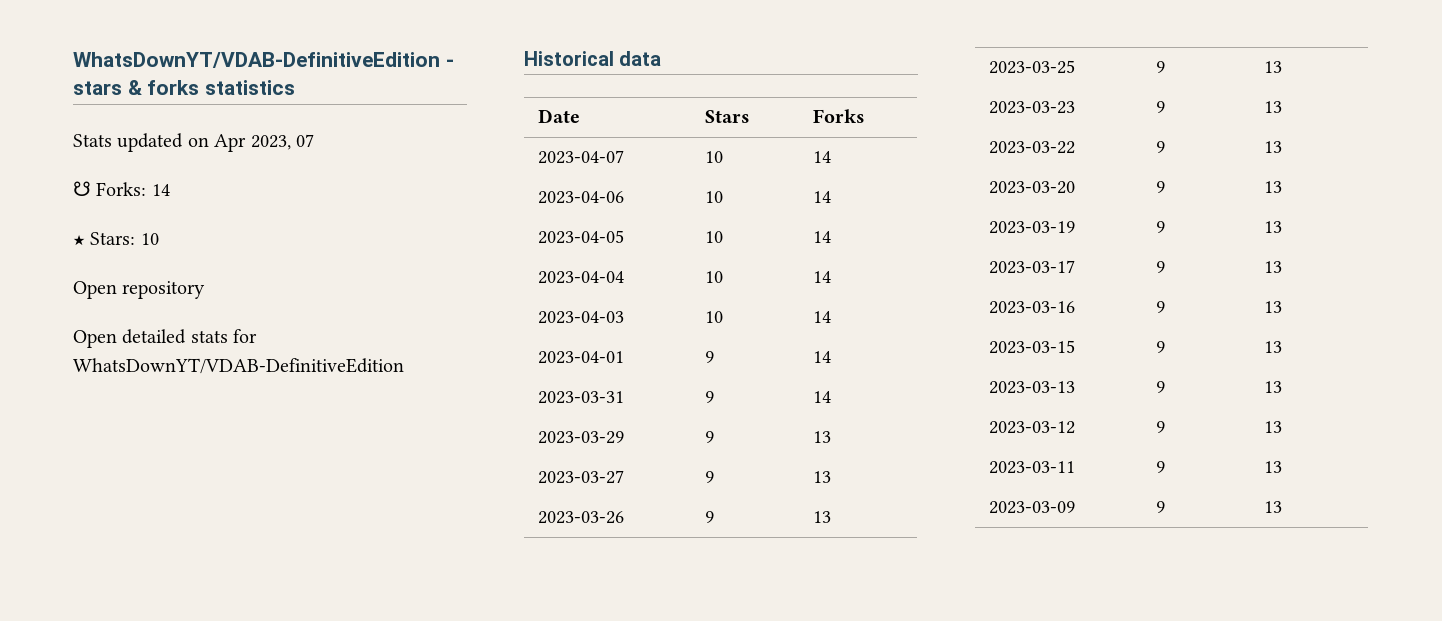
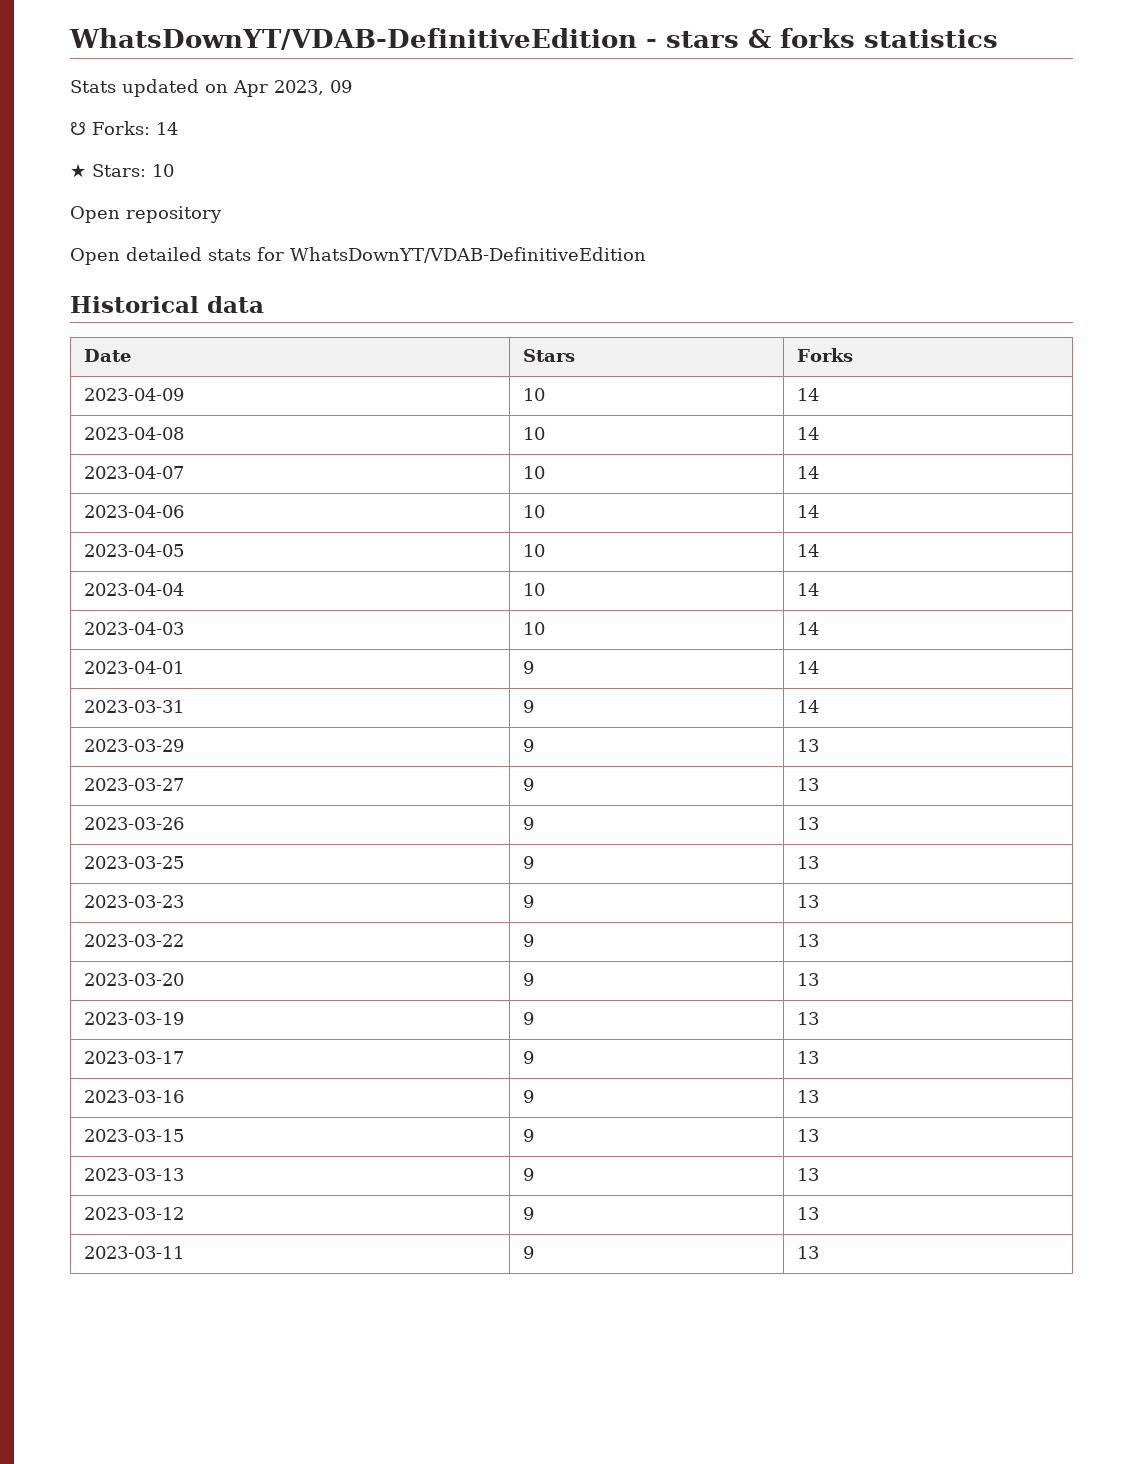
- Stats updated on Apr 2023, 07
+ Stats updated on Apr 2023, 09
+ 2023-04-09 | 10 | 14
+ 2023-04-08 | 10 | 14
- 2023-03-09 | 9 | 13

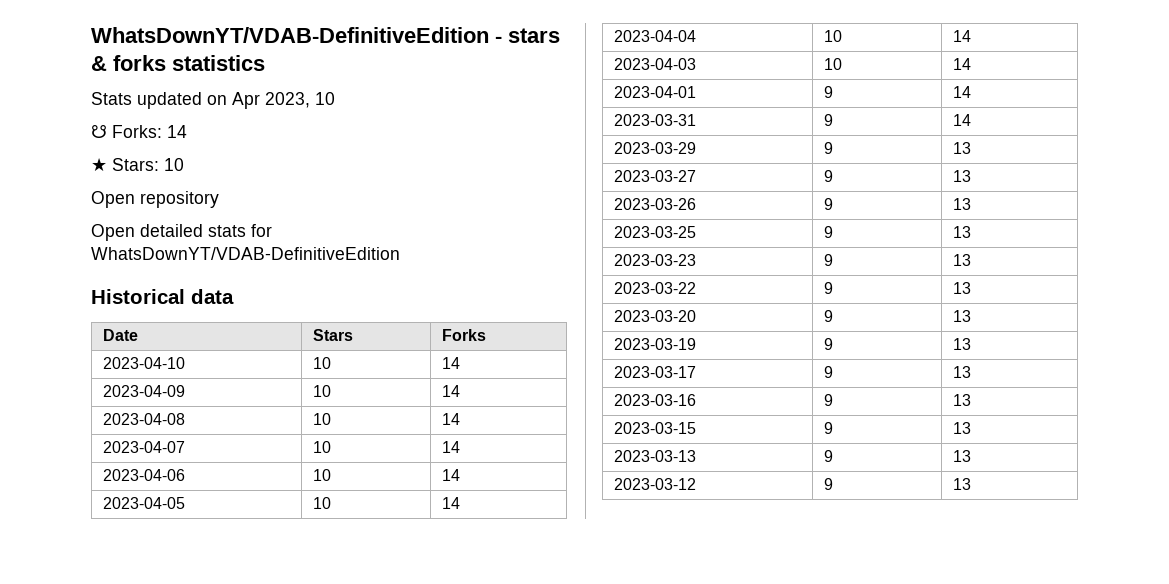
- Stats updated on Apr 2023, 09
+ Stats updated on Apr 2023, 10
+ 2023-04-10 | 10 | 14
- 2023-03-11 | 9 | 13

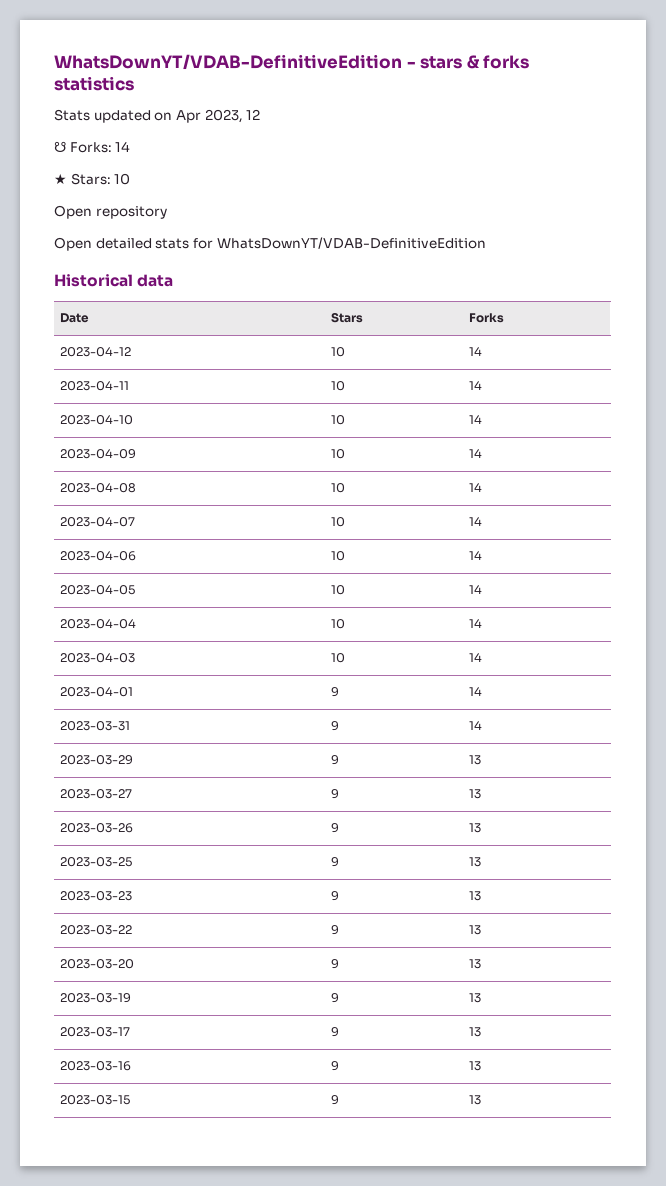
- Stats updated on Apr 2023, 10
+ Stats updated on Apr 2023, 12
+ 2023-04-12 | 10 | 14
+ 2023-04-11 | 10 | 14
- 2023-03-13 | 9 | 13
- 2023-03-12 | 9 | 13

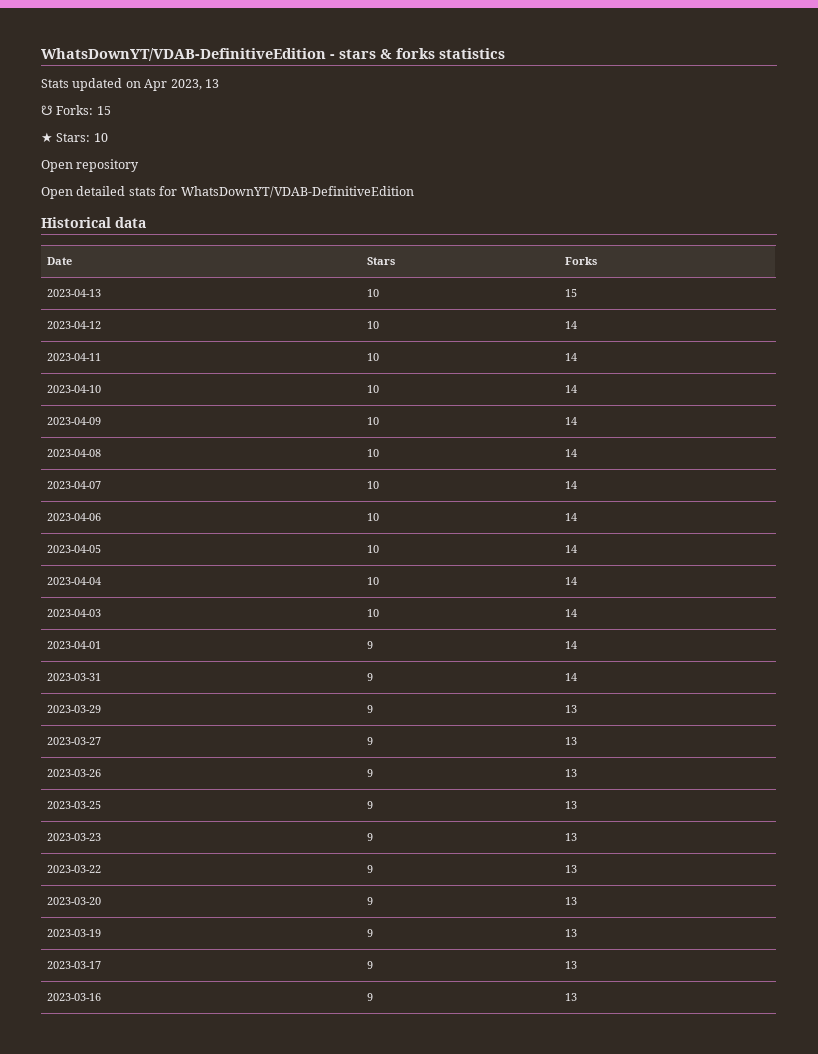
- Stats updated on Apr 2023, 12
+ Stats updated on Apr 2023, 13
- ☋ Forks: 14
+ ☋ Forks: 15
+ 2023-04-13 | 10 | 15
- 2023-03-15 | 9 | 13

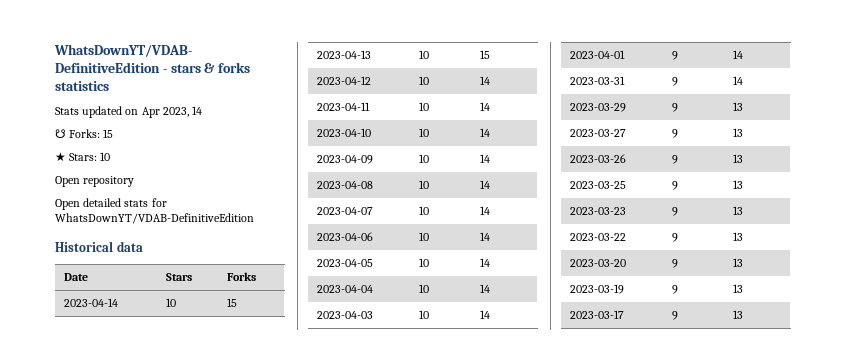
- Stats updated on Apr 2023, 13
+ Stats updated on Apr 2023, 14
+ 2023-04-14 | 10 | 15
- 2023-03-16 | 9 | 13

